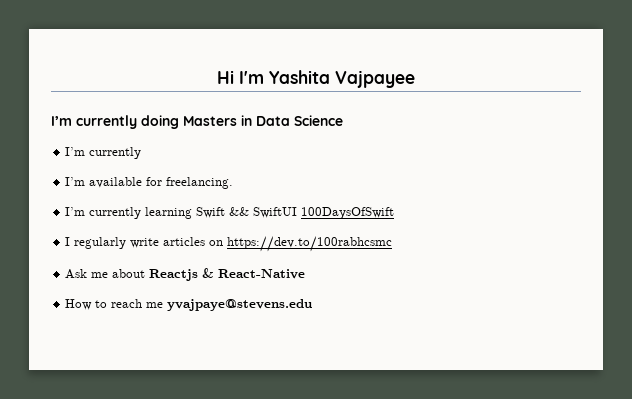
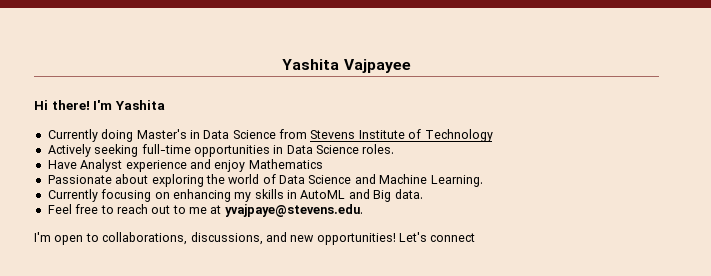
- Hi I'm Yashita Vajpayee
+ Yashita Vajpayee
- I’m currently doing Masters in Data Science
- I’m currently
- I’m available for freelancing.
- I’m currently learning Swift && SwiftUI 100DaysOfSwift
- I regularly write articles on https://dev.to/100rabhcsmc
- Ask me about Reactjs & React-Native
- How to reach me yvajpaye@stevens.edu
+ Hi there! I'm Yashita
+ Currently doing Master's in Data Science from Stevens Institute of Technology
+ Actively seeking full-time opportunities in Data Science roles.
+ Have Analyst experience and enjoy Mathematics
+ Passionate about exploring the world of Data Science and Machine Learning.
+ Currently focusing on enhancing my skills in AutoML and Big data.
+ Feel free to reach out to me at yvajpaye@stevens.edu.
+ I'm open to collaborations, discussions, and new opportunities! Let's connect

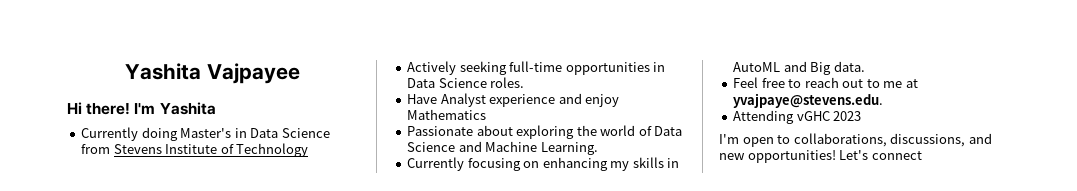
+ Attending vGHC 2023

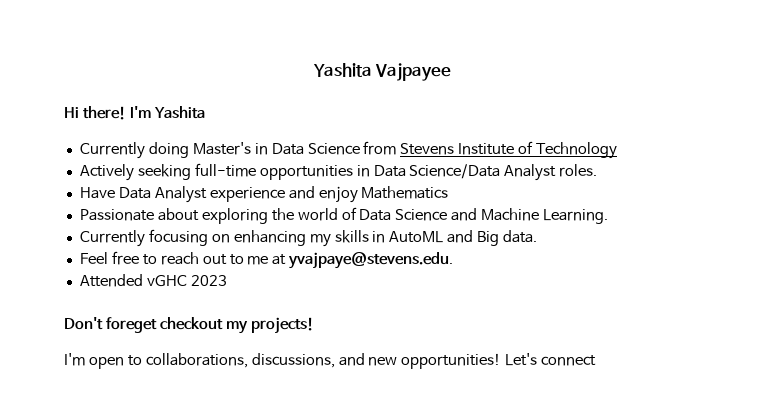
- Actively seeking full-time opportunities in Data Science roles.
+ Actively seeking full-time opportunities in Data Science/Data Analyst roles.
- Have Analyst experience and enjoy Mathematics
+ Have Data Analyst experience and enjoy Mathematics
- Attending vGHC 2023
+ Attended vGHC 2023
+ Don't foreget checkout my projects!

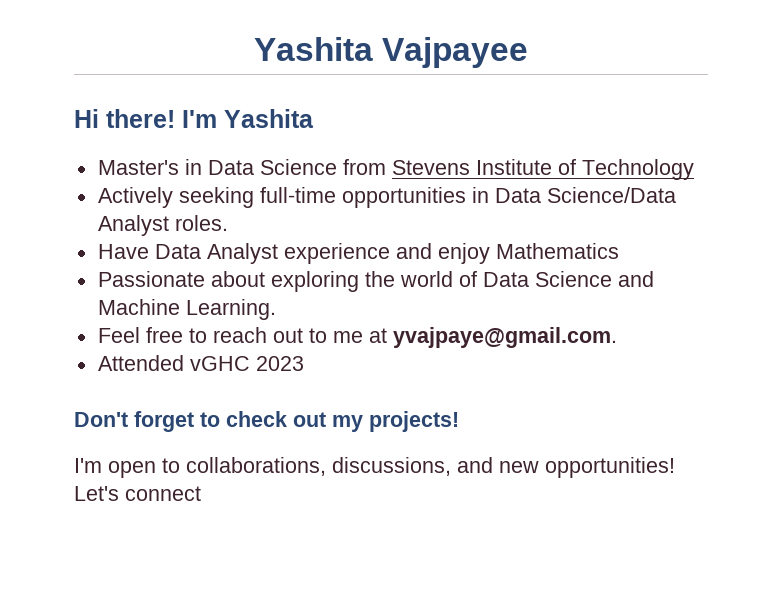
- Currently doing Master's in Data Science from Stevens Institute of Technology
+ Master's in Data Science from Stevens Institute of Technology
- Currently focusing on enhancing my skills in AutoML and Big data.
- Feel free to reach out to me at yvajpaye@stevens.edu.
+ Feel free to reach out to me at yvajpaye@gmail.com.
- Don't foreget checkout my projects!
+ Don't forget to check out my projects!

